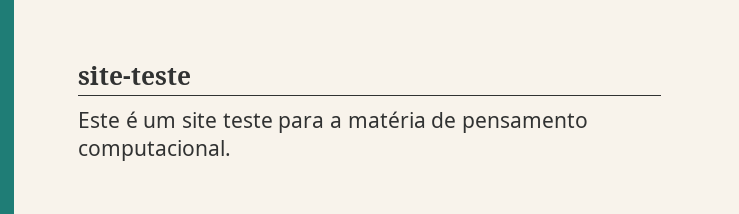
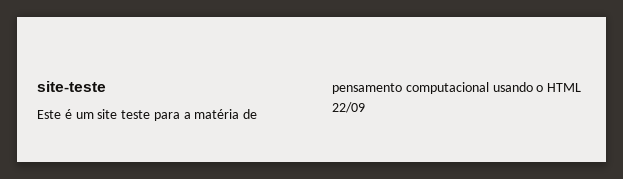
- Este é um site teste para a matéria de pensamento computacional.
+ Este é um site teste para a matéria de pensamento computacional usando o HTML 22/09

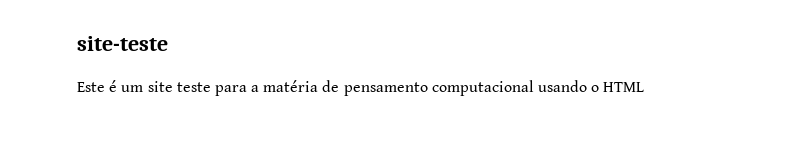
- Este é um site teste para a matéria de pensamento computacional usando o HTML 22/09
+ Este é um site teste para a matéria de pensamento computacional usando o HTML

